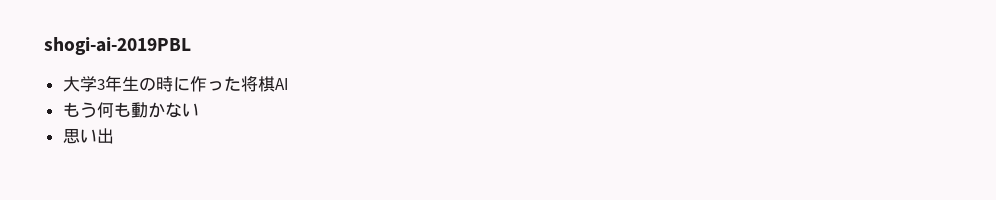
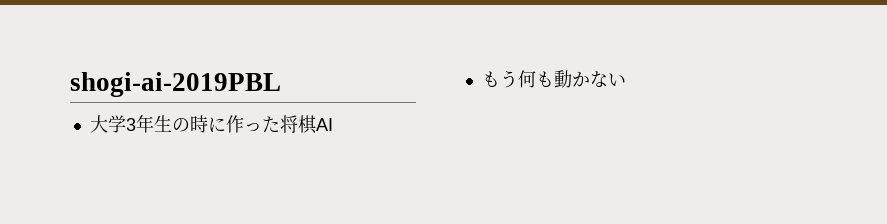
- 思い出

